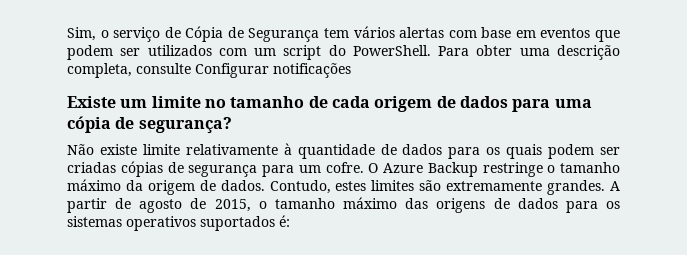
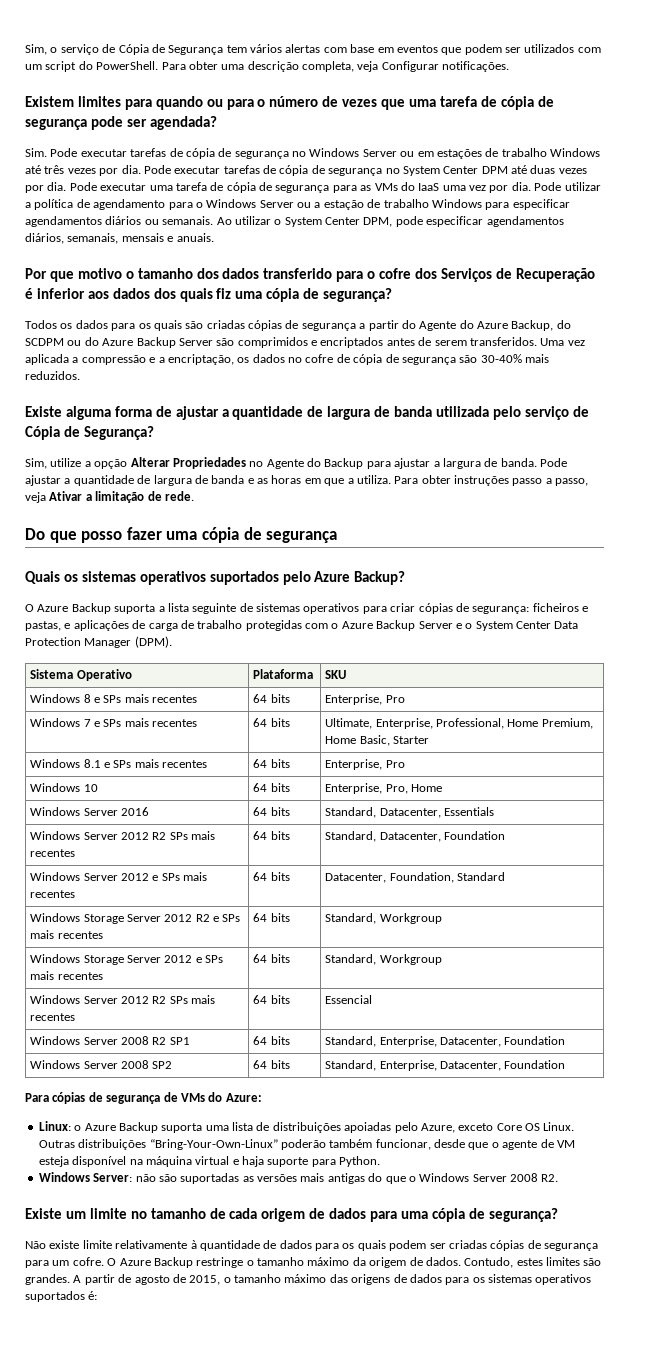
- Para obter uma descrição completa, consulte Configurar notificações
+ Para obter uma descrição completa, veja Configurar notificações.
+ Existem limites para quando ou para o número de vezes que uma tarefa de cópia de segurança pode ser agendada?
+ Sim. Pode executar tarefas de cópia de segurança no Windows Server ou em estações de trabalho Windows até três vezes por dia. Pode executar tarefas de cópia de segurança no System Center DPM até duas vezes por dia. Pode executar uma tarefa de cópia de segurança para as VMs do IaaS uma vez por dia. Pode utilizar a política de agendamento para o Windows Server ou a estação de trabalho Windows para especificar agendamentos diários ou semanais. Ao utilizar o System Center DPM, pode especificar agendamentos diários, semanais, mensais e anuais.
+ Por que motivo o tamanho dos dados transferido para o cofre dos Serviços de Recuperação é inferior aos dados dos quais fiz uma cópia de segurança?
+ Todos os dados para os quais são criadas cópias de segurança a partir do Agente do Azure Backup, do SCDPM ou do Azure Backup Server são comprimidos e encriptados antes de serem transferidos. Uma vez aplicada a compressão e a encriptação, os dados no cofre de cópia de segurança são 30-40% mais reduzidos.
+ Existe alguma forma de ajustar a quantidade de largura de banda utilizada pelo serviço de Cópia de Segurança?
+ Sim, utilize a opção Alterar Propriedades no Agente do Backup para ajustar a largura de banda. Pode ajustar a quantidade de largura de banda e as horas em que a utiliza. Para obter instruções passo a passo, veja Ativar a limitação de rede.
+ Do que posso fazer uma cópia de segurança
+ Quais os sistemas operativos suportados pelo Azure Backup?
+ O Azure Backup suporta a lista seguinte de sistemas operativos para criar cópias de segurança: ficheiros e pastas, e aplicações de carga de trabalho protegidas com o Azure Backup Server e o System Center Data Protection Manager (DPM).
+ Sistema Operativo | Plataforma | SKU
+ Windows 8 e SPs mais recentes | 64 bits | Enterprise, Pro
+ Windows 7 e SPs mais recentes | 64 bits | Ultimate, Enterprise, Professional, Home Premium, Home Basic, Starter
+ Windows 8.1 e SPs mais recentes | 64 bits | Enterprise, Pro
+ Windows 10 | 64 bits | Enterprise, Pro, Home
+ Windows Server 2016 | 64 bits | Standard, Datacenter, Essentials
+ Windows Server 2012 R2 SPs mais recentes | 64 bits | Standard, Datacenter, Foundation
+ Windows Server 2012 e SPs mais recentes | 64 bits | Datacenter, Foundation, Standard
+ Windows Storage Server 2012 R2 e SPs mais recentes | 64 bits | Standard, Workgroup
+ Windows Storage Server 2012 e SPs mais recentes | 64 bits | Standard, Workgroup
+ Windows Server 2012 R2 SPs mais recentes | 64 bits | Essencial
+ Windows Server 2008 R2 SP1 | 64 bits | Standard, Enterprise, Datacenter, Foundation
+ Windows Server 2008 SP2 | 64 bits | Standard, Enterprise, Datacenter, Foundation
+ Para cópias de segurança de VMs do Azure:
+ Linux: o Azure Backup suporta uma lista de distribuições apoiadas pelo Azure, exceto Core OS Linux. Outras distribuições “Bring-Your-Own-Linux” poderão também funcionar, desde que o agente de VM esteja disponível na máquina virtual e haja suporte para Python.
+ Windows Server: não são suportadas as versões mais antigas do que o Windows Server 2008 R2.
- Contudo, estes limites são extremamente grandes.
+ Contudo, estes limites são grandes.

